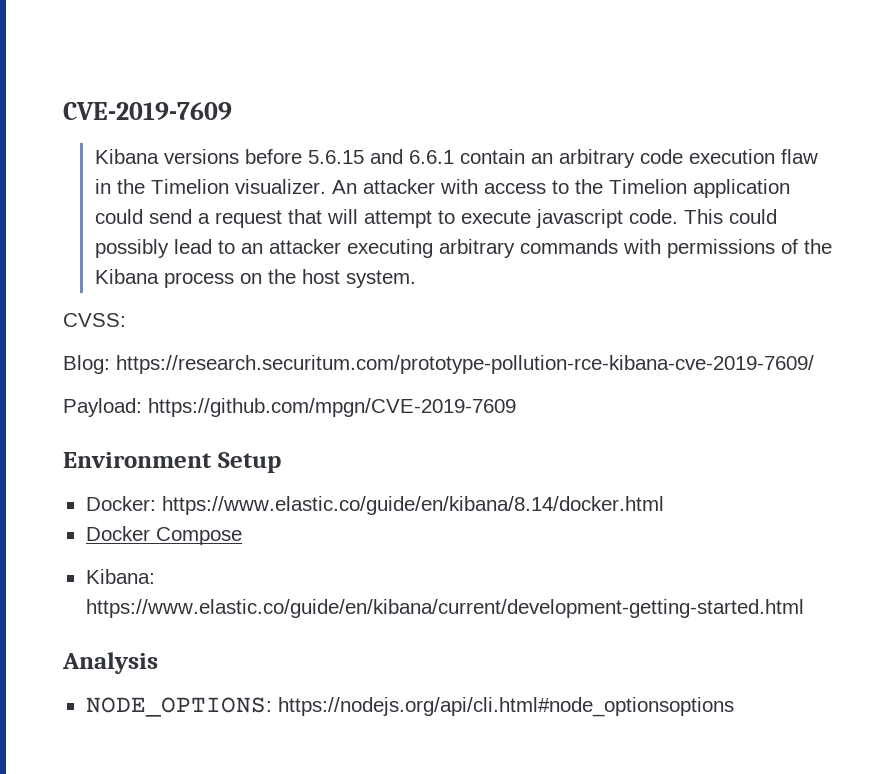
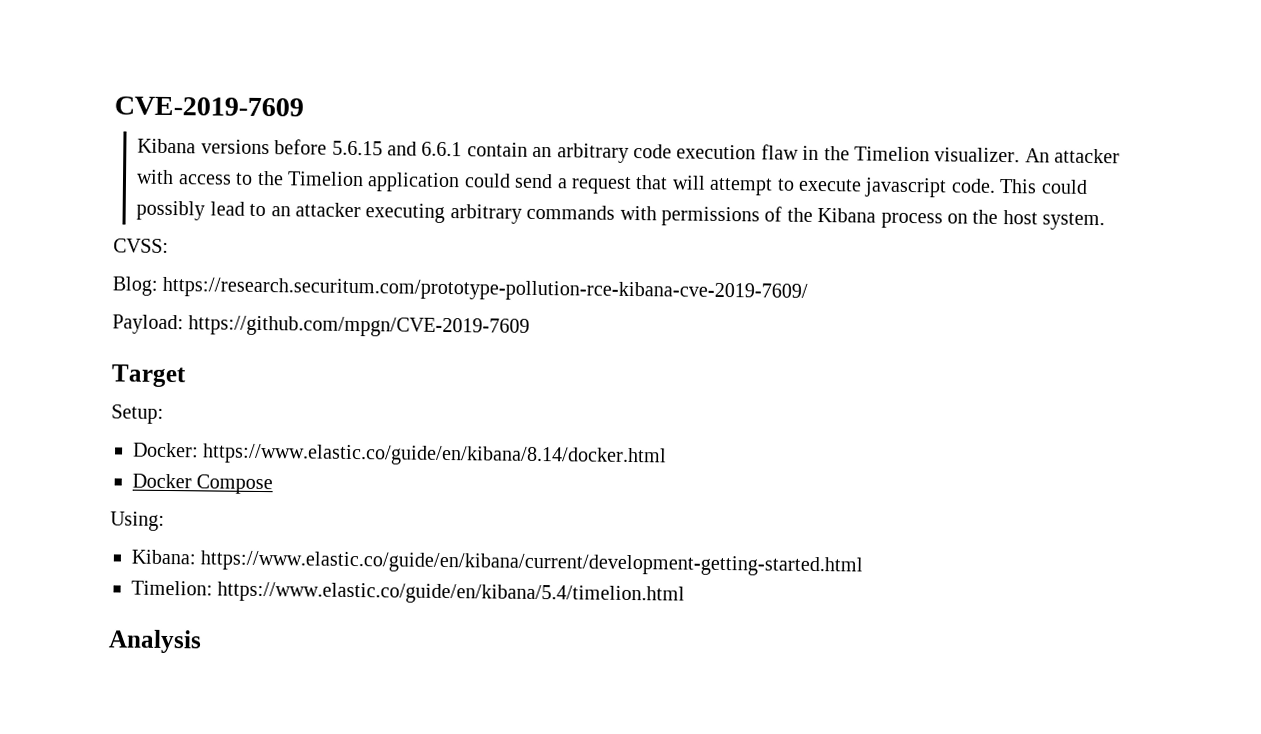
- Environment Setup
+ Target
+ Setup:
+ Using:
+ Timelion: https://www.elastic.co/guide/en/kibana/5.4/timelion.html
- NODE_OPTIONS: https://nodejs.org/api/cli.html#node_optionsoptions

